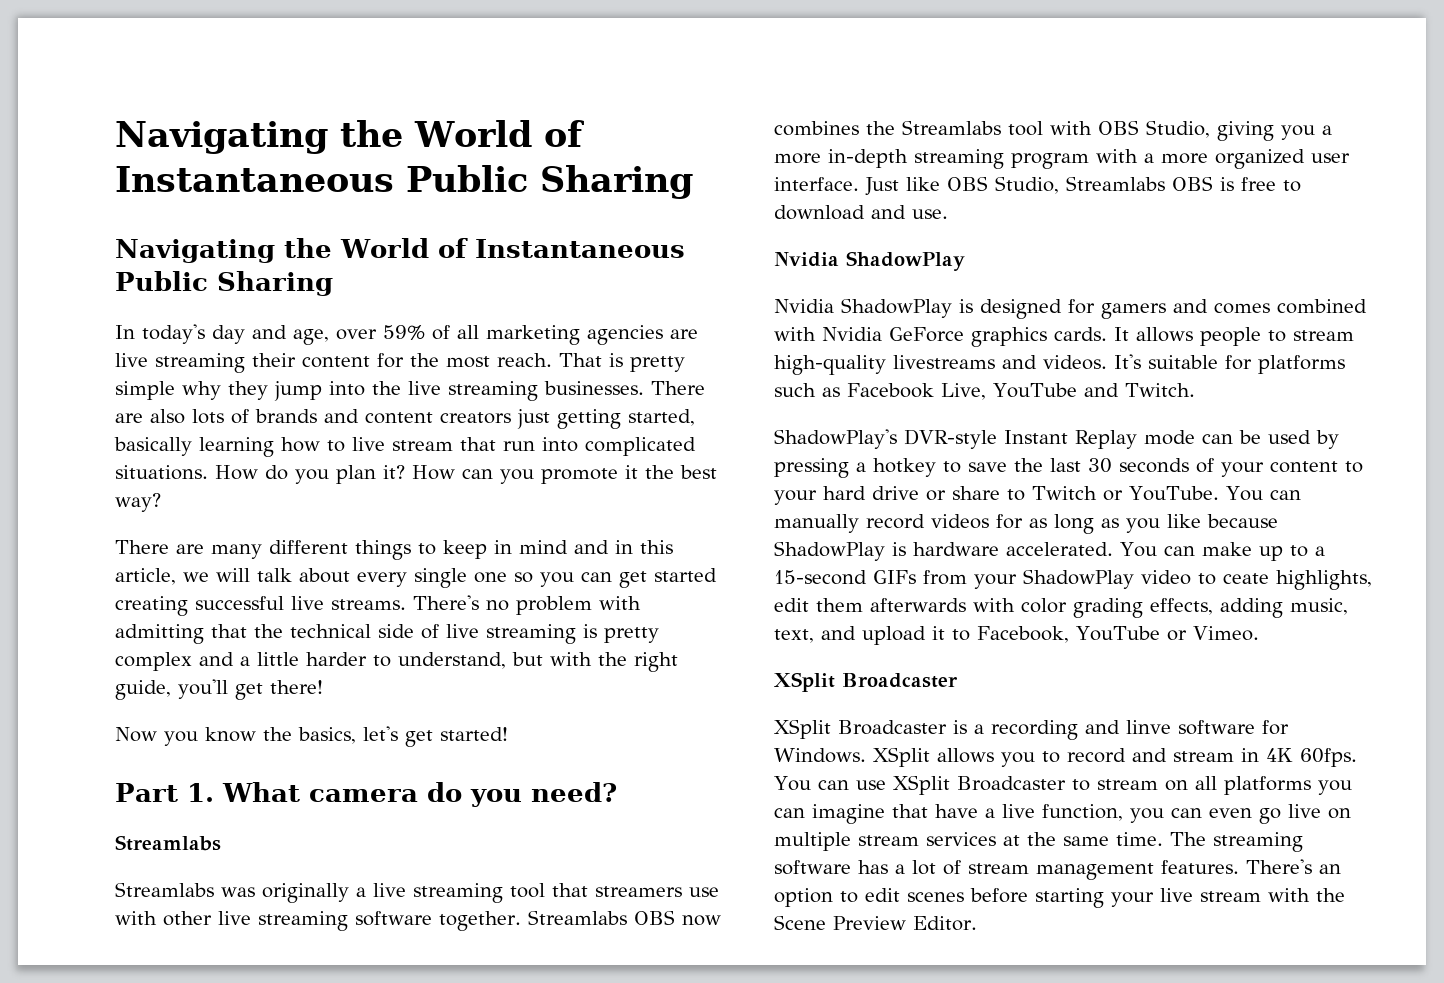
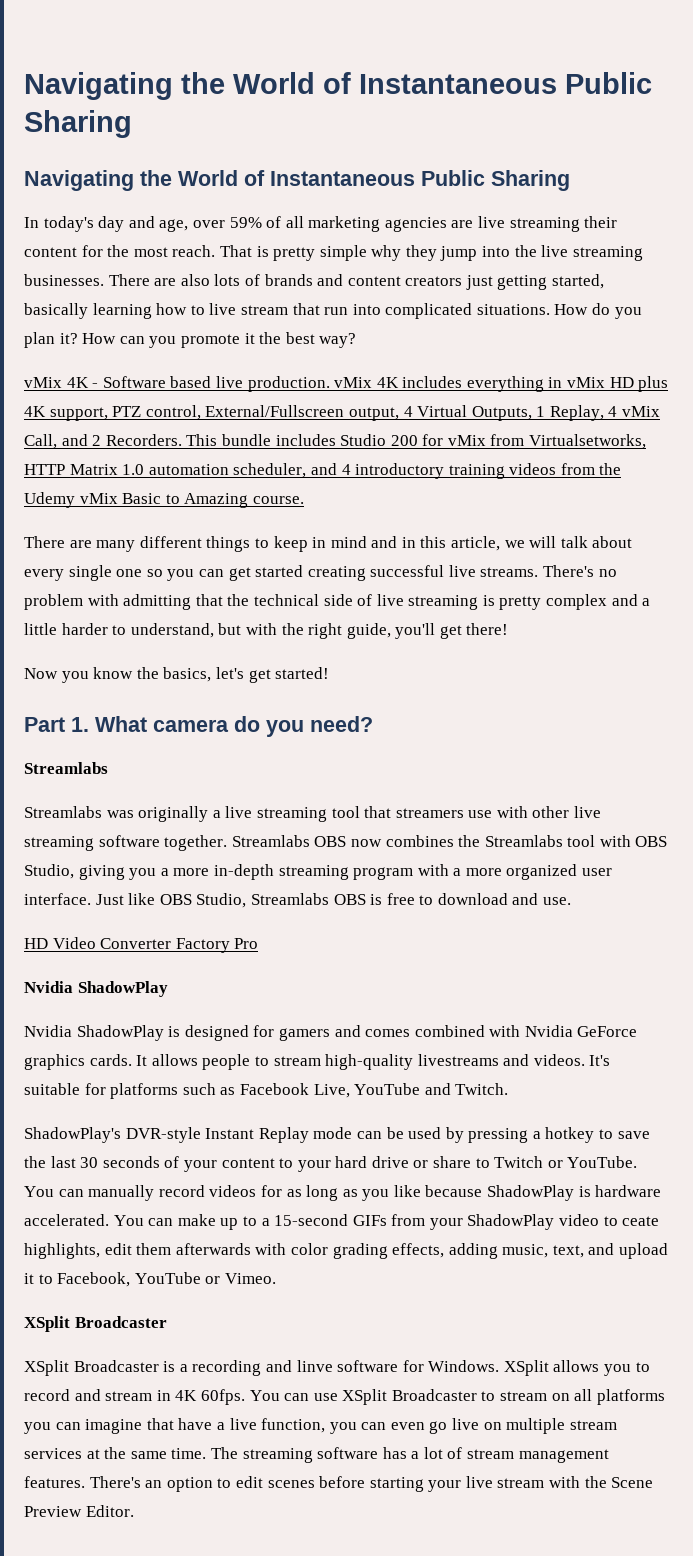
+ vMix 4K - Software based live production. vMix 4K includes everything in vMix HD plus 4K support, PTZ control, External/Fullscreen output, 4 Virtual Outputs, 1 Replay, 4 vMix Call, and 2 Recorders. This bundle includes Studio 200 for vMix from Virtualsetworks, HTTP Matrix 1.0 automation scheduler, and 4 introductory training videos from the Udemy vMix Basic to Amazing course.
+ HD Video Converter Factory Pro

